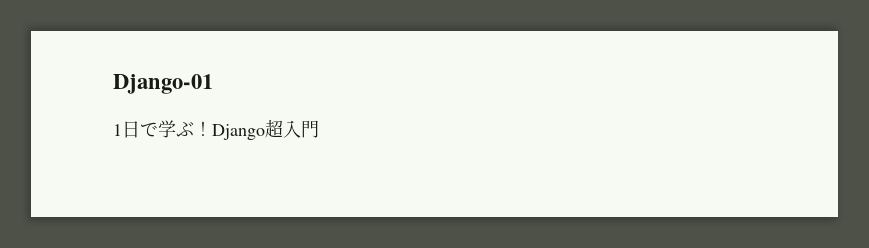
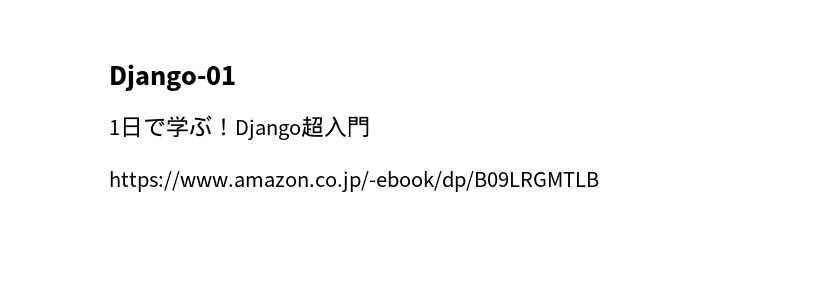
+ https://www.amazon.co.jp/-ebook/dp/B09LRGMTLB

